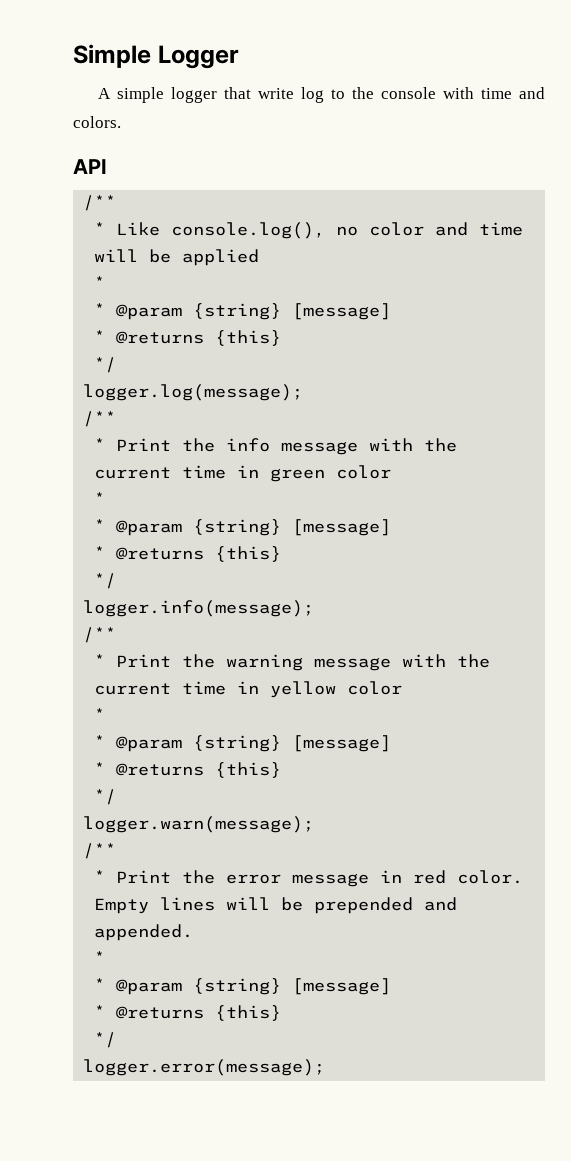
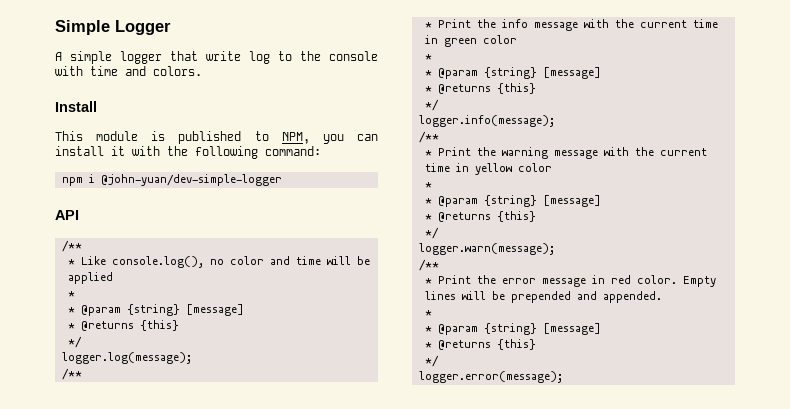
+ Install
+ This module is published to NPM, you can install it with the following command:
+ npm i @john-yuan/dev-simple-logger

